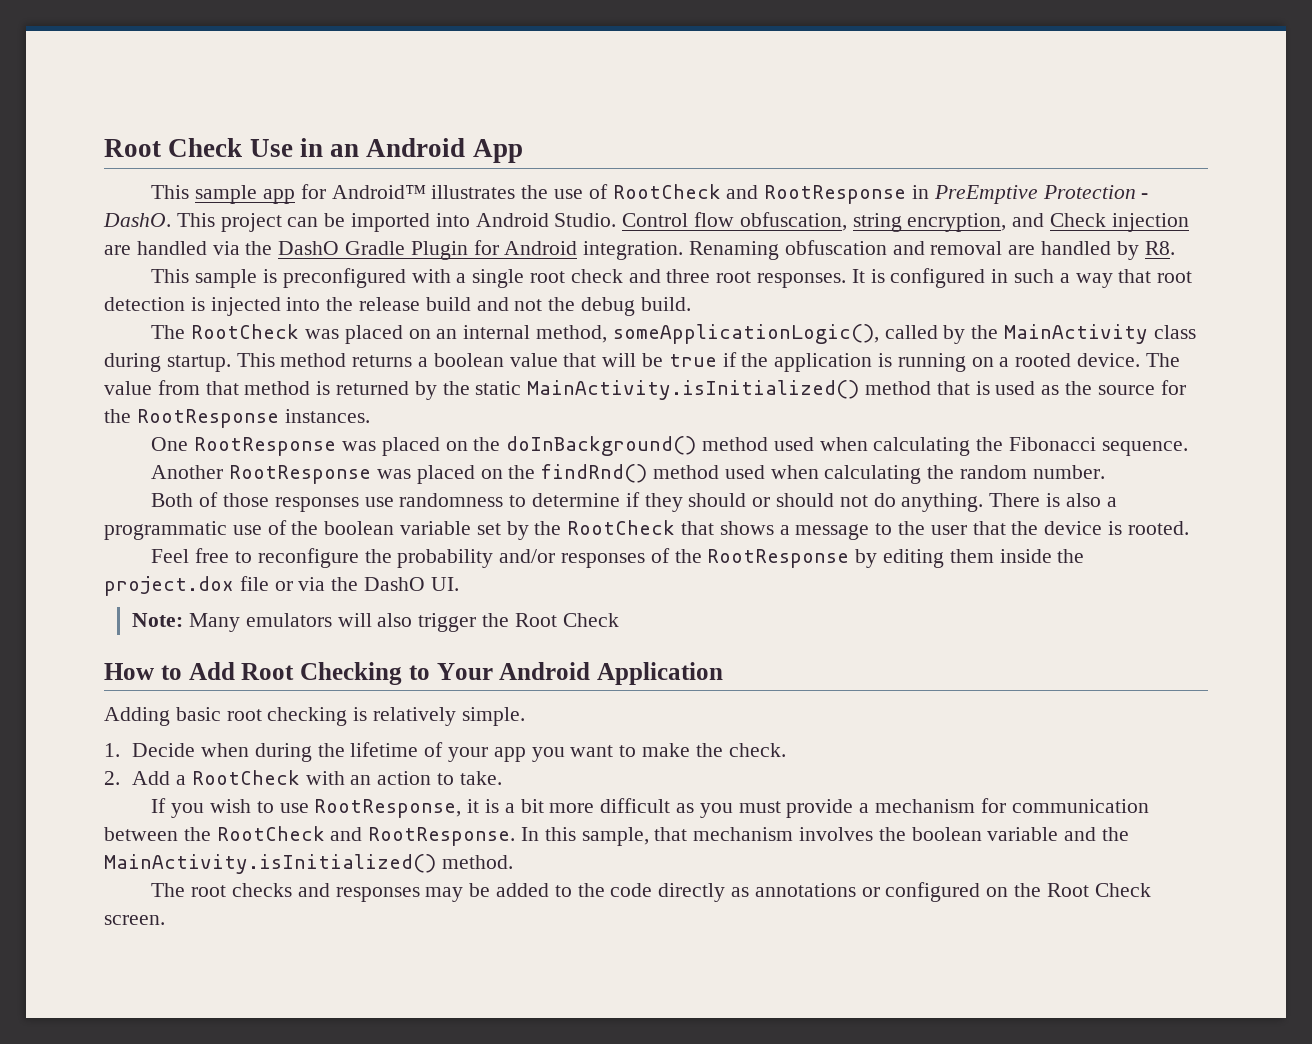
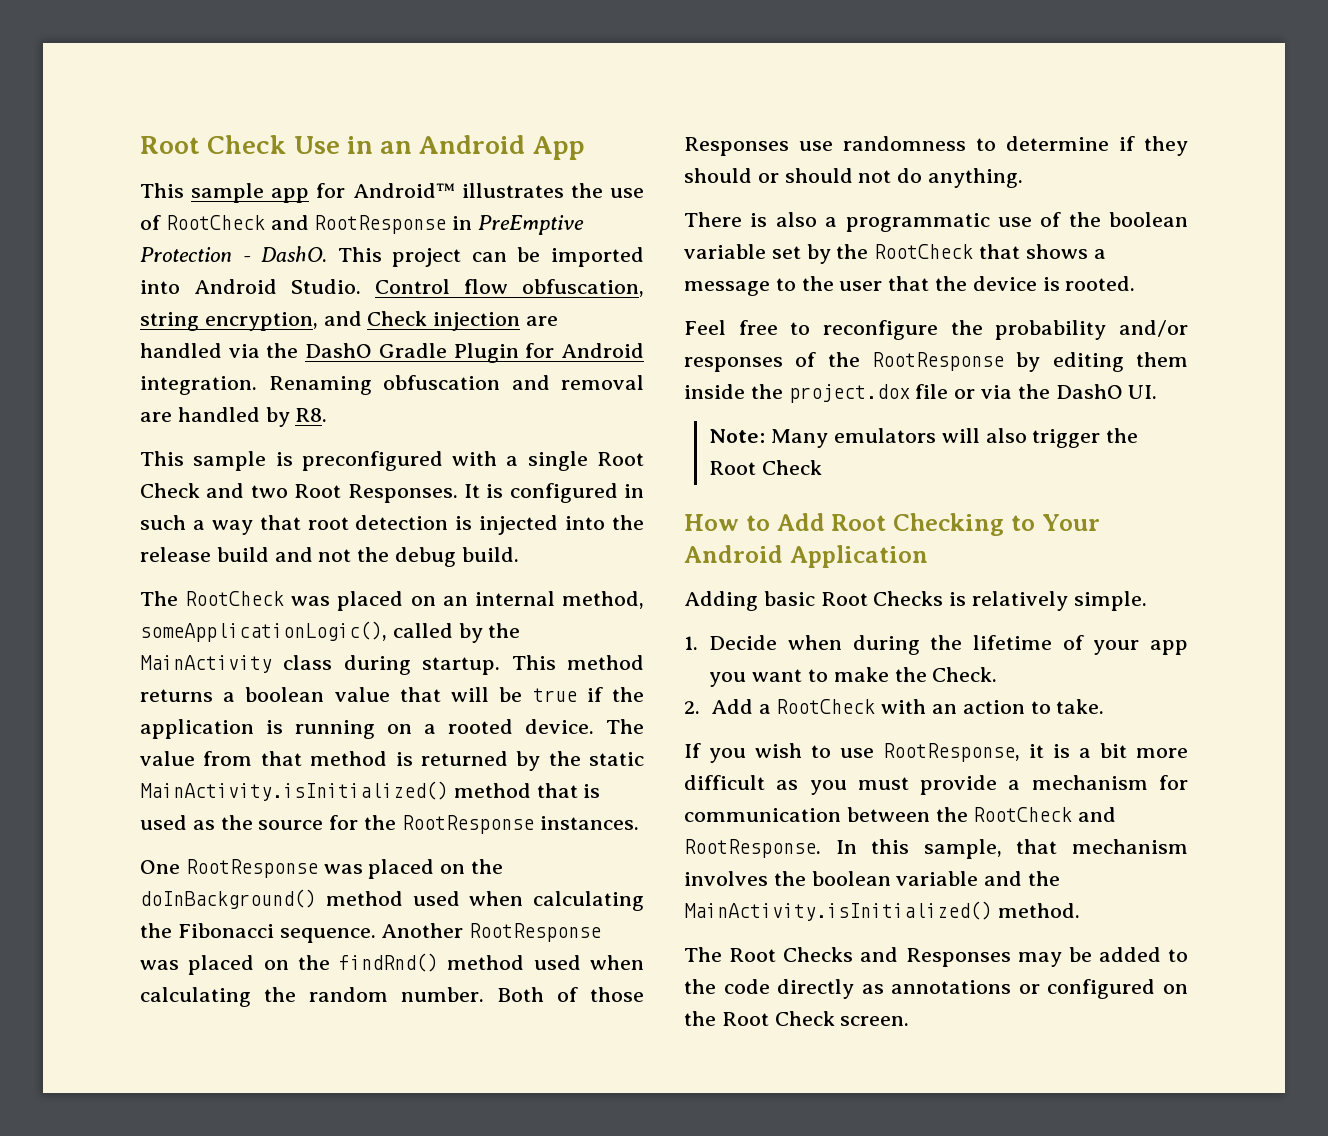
- This sample is preconfigured with a single root check and three root responses.
+ This sample is preconfigured with a single Root Check and two Root Responses.
- One RootResponse was placed on the doInBackground() method used when calculating the Fibonacci sequence.
- Another RootResponse was placed on the findRnd() method used when calculating the random number.
- Both of those responses use randomness to determine if they should or should not do anything. There is also a programmatic use of the boolean variable set by the RootCheck that shows a message to the user that the device is rooted.
+ One RootResponse was placed on the doInBackground() method used when calculating the Fibonacci sequence. Another RootResponse was placed on the findRnd() method used when calculating the random number. Both of those Responses use randomness to determine if they should or should not do anything.
+ There is also a programmatic use of the boolean variable set by the RootCheck that shows a message to the user that the device is rooted.
- Adding basic root checking is relatively simple.
+ Adding basic Root Checks is relatively simple.
- 1. Decide when during the lifetime of your app you want to make the check.
+ 1. Decide when during the lifetime of your app you want to make the Check.
- The root checks and responses may be added to the code directly as annotations or configured on the Root Check screen.
+ The Root Checks and Responses may be added to the code directly as annotations or configured on the Root Check screen.

